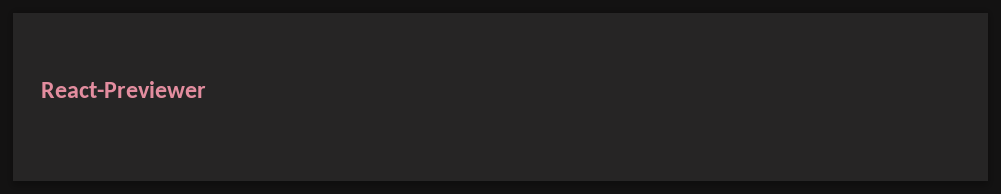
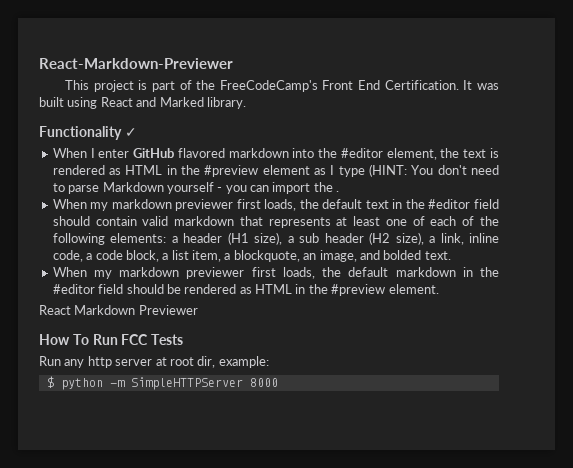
- React-Previewer
+ React-Markdown-Previewer
+ This project is part of the FreeCodeCamp's Front End Certification. It was built using React and Marked library.
+ Functionality ✓
+ When I enter GitHub flavored markdown into the #editor element, the text is rendered as HTML in the #preview element as I type (HINT: You don't need to parse Markdown yourself - you can import the .
+ When my markdown previewer first loads, the default text in the #editor field should contain valid markdown that represents at least one of each of the following elements: a header (H1 size), a sub header (H2 size), a link, inline code, a code block, a list item, a blockquote, an image, and bolded text.
+ When my markdown previewer first loads, the default markdown in the #editor field should be rendered as HTML in the #preview element.
+ React Markdown Previewer
+ How To Run FCC Tests
+ Run any http server at root dir, example:
+ $ python -m SimpleHTTPServer 8000

